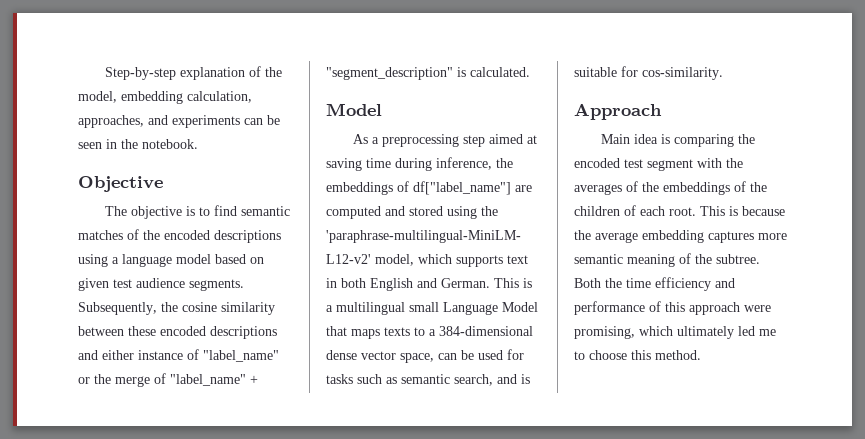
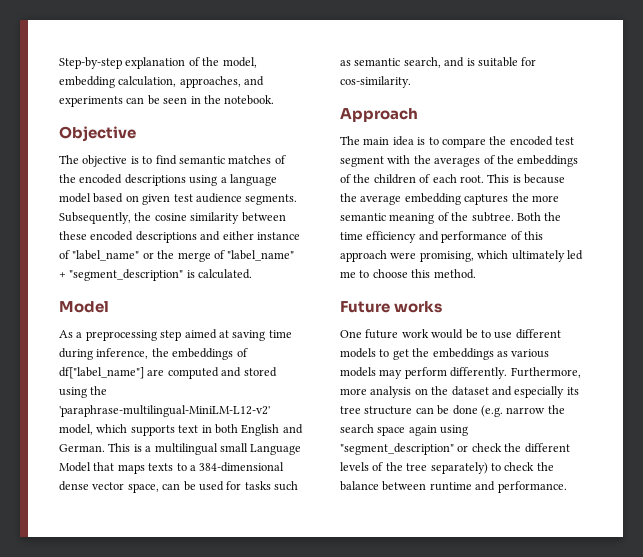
- Main idea is comparing the encoded test segment with the averages of the embeddings of the children of each root.
+ The main idea is to compare the encoded test segment with the averages of the embeddings of the children of each root.
- This is because the average embedding captures more semantic meaning of the subtree.
+ This is because the average embedding captures the more semantic meaning of the subtree.
+ Future works
+ One future work would be to use different models to get the embeddings as various models may perform differently. Furthermore, more analysis on the dataset and especially its tree structure can be done (e.g. narrow the search space again using "segment_description" or check the different levels of the tree separately) to check the balance between runtime and performance.

